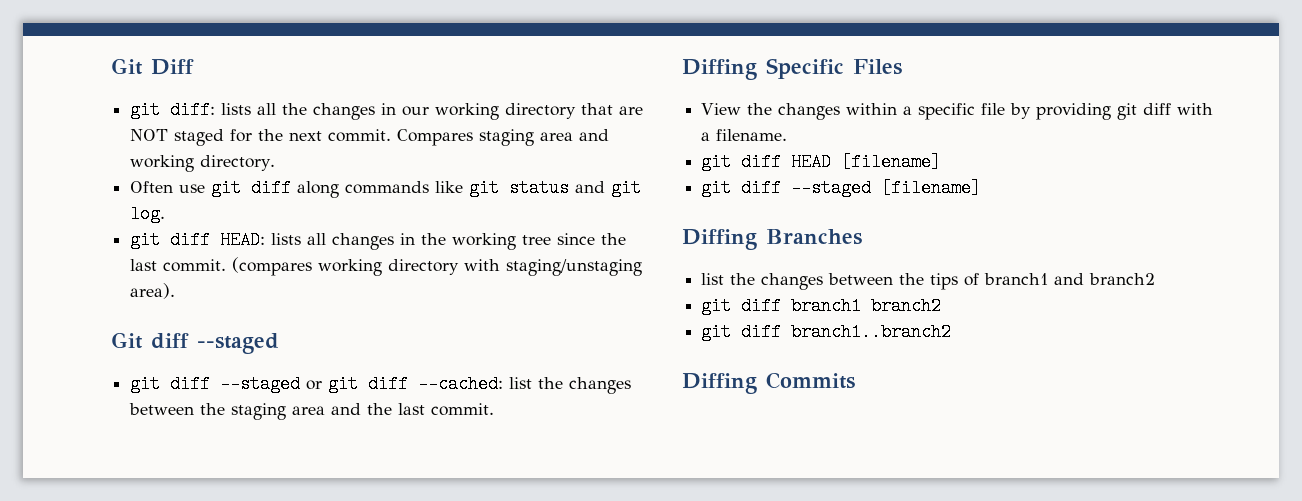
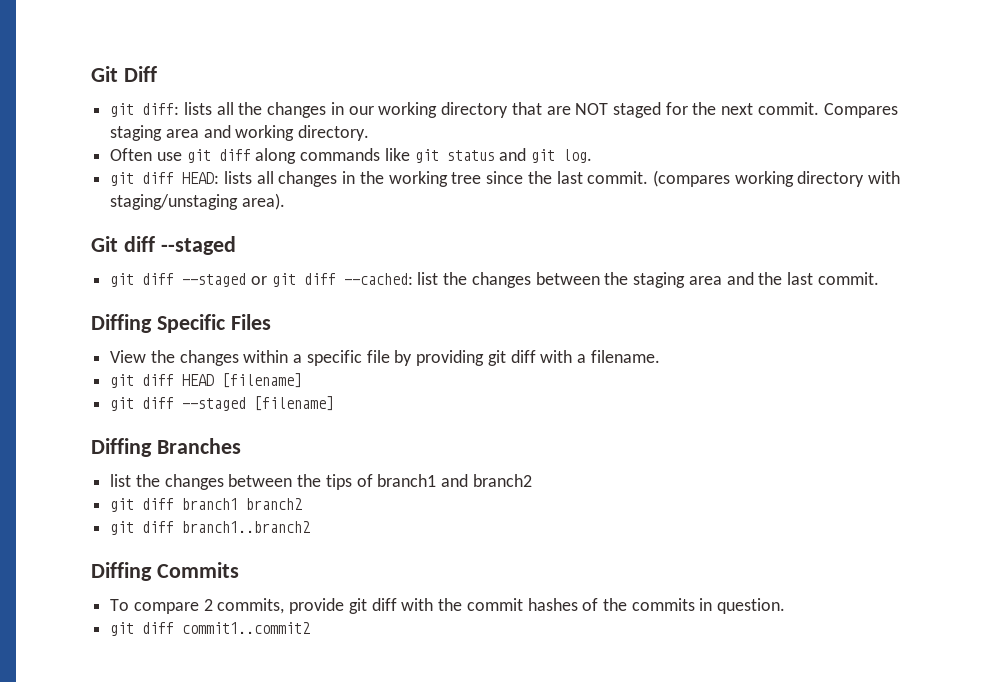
+ To compare 2 commits, provide git diff with the commit hashes of the commits in question.
+ git diff commit1..commit2

